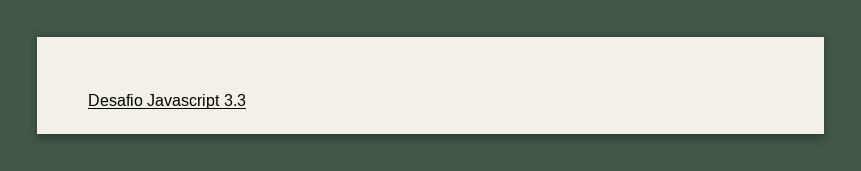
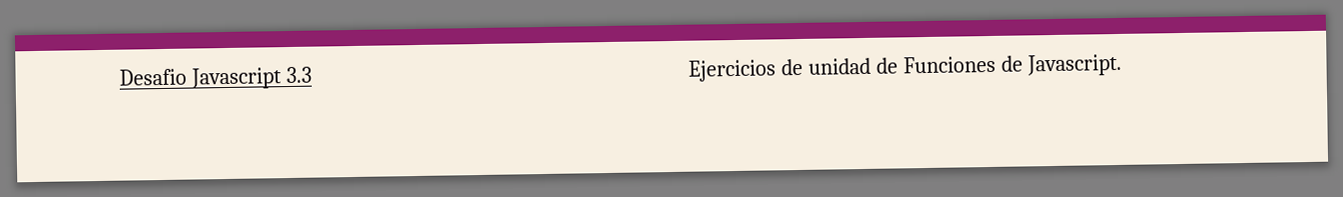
+ Ejercicios de unidad de Funciones de Javascript.

